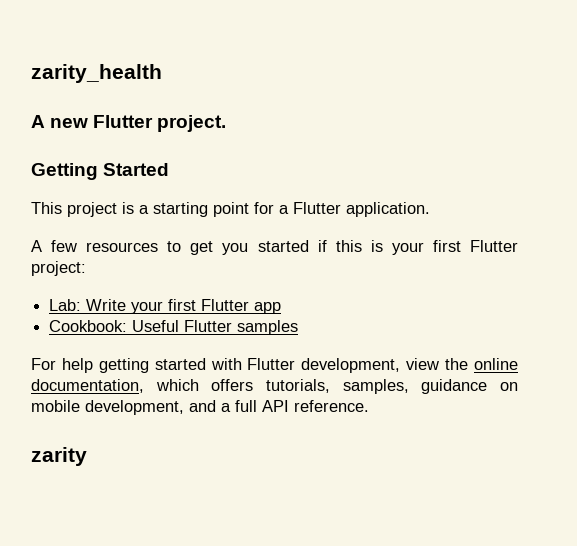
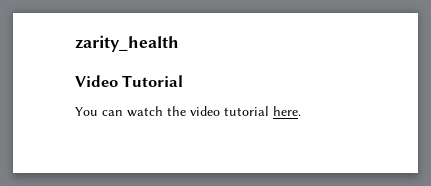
- A new Flutter project.
- Getting Started
- This project is a starting point for a Flutter application.
- A few resources to get you started if this is your first Flutter project:
- Lab: Write your first Flutter app
- Cookbook: Useful Flutter samples
- For help getting started with Flutter development, view the online documentation, which offers tutorials, samples, guidance on mobile development, and a full API reference.
- zarity
+ Video Tutorial
+ You can watch the video tutorial here.

